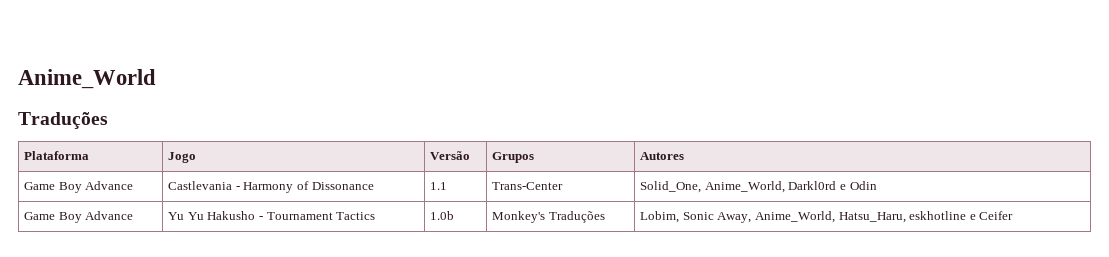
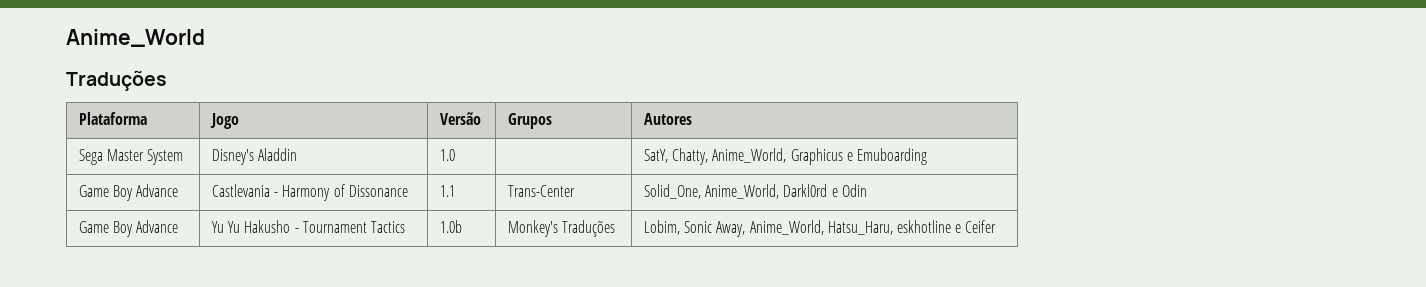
+ Sega Master System | Disney's Aladdin | 1.0 | | SatY, Chatty, Anime_World, Graphicus e Emuboarding

